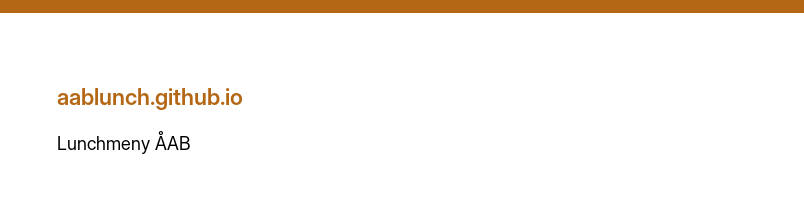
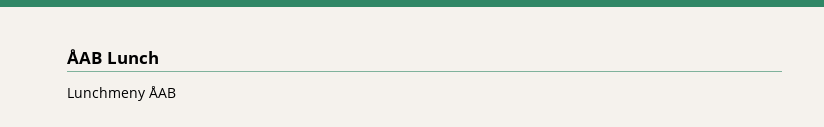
- aablunch.github.io
+ ÅAB Lunch

